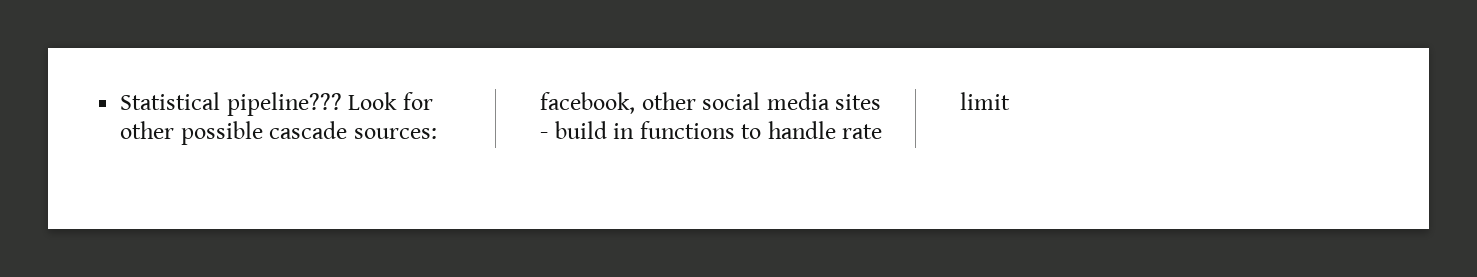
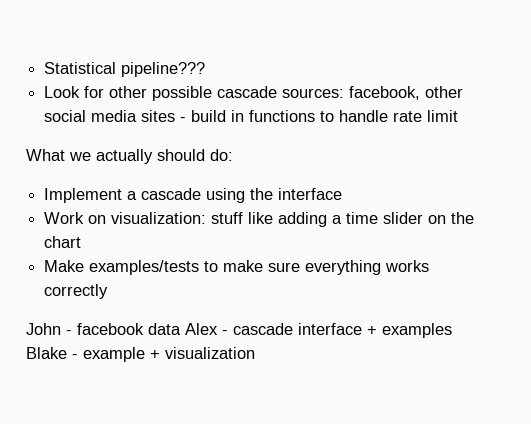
- Statistical pipeline??? Look for other possible cascade sources: facebook, other social media sites - build in functions to handle rate limit
+ Statistical pipeline???
+ Look for other possible cascade sources: facebook, other social media sites - build in functions to handle rate limit
+ What we actually should do:
+ Implement a cascade using the interface
+ Work on visualization: stuff like adding a time slider on the chart
+ Make examples/tests to make sure everything works correctly
+ John - facebook data Alex - cascade interface + examples Blake - example + visualization

